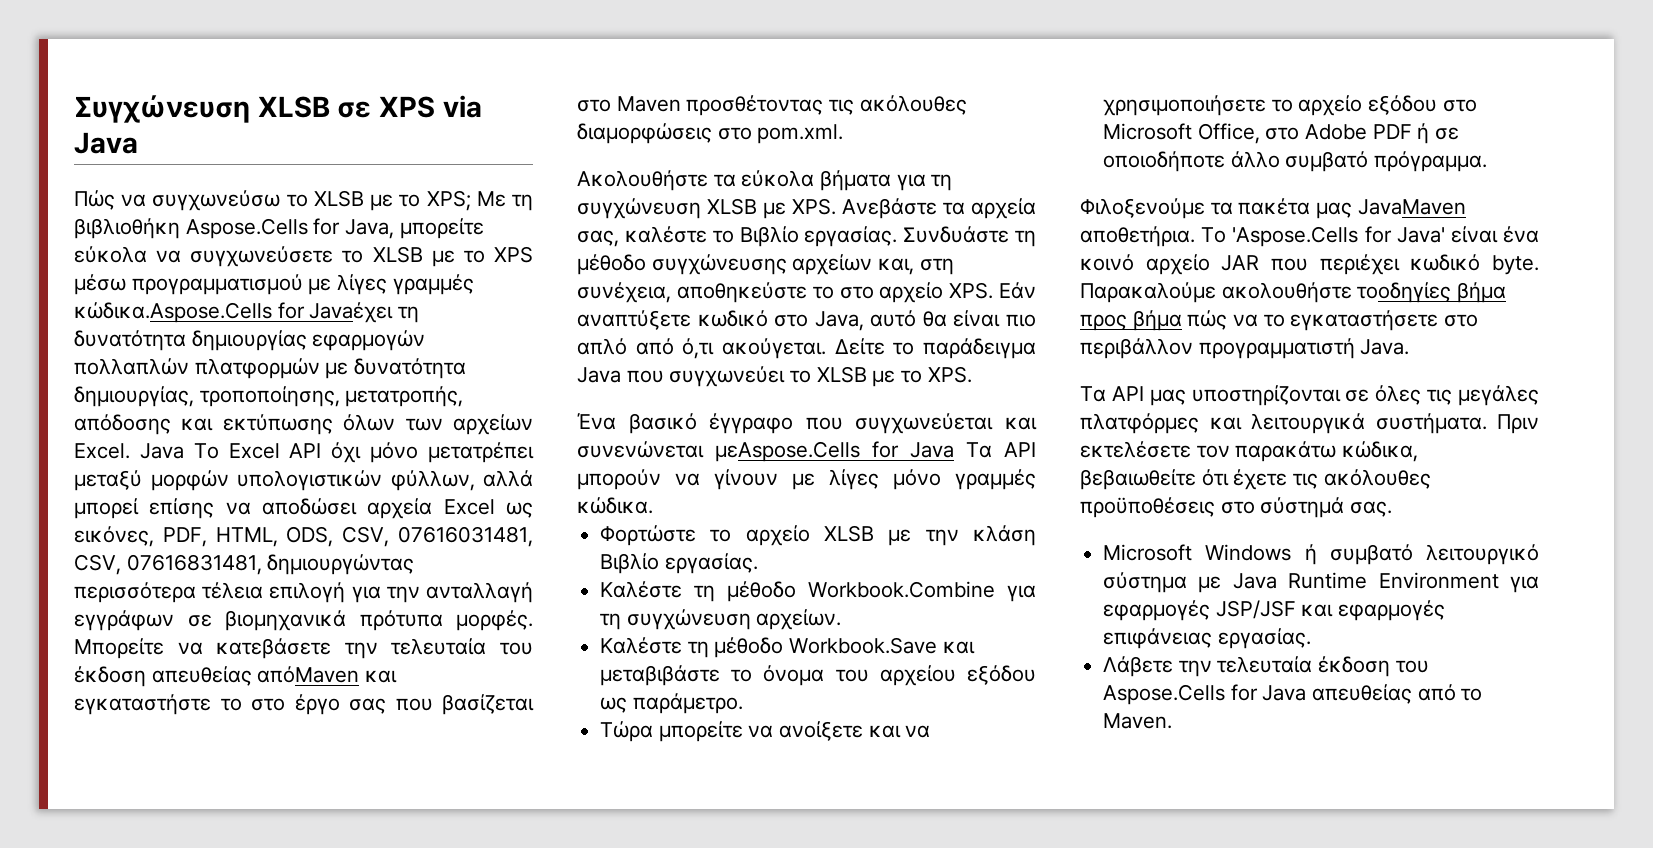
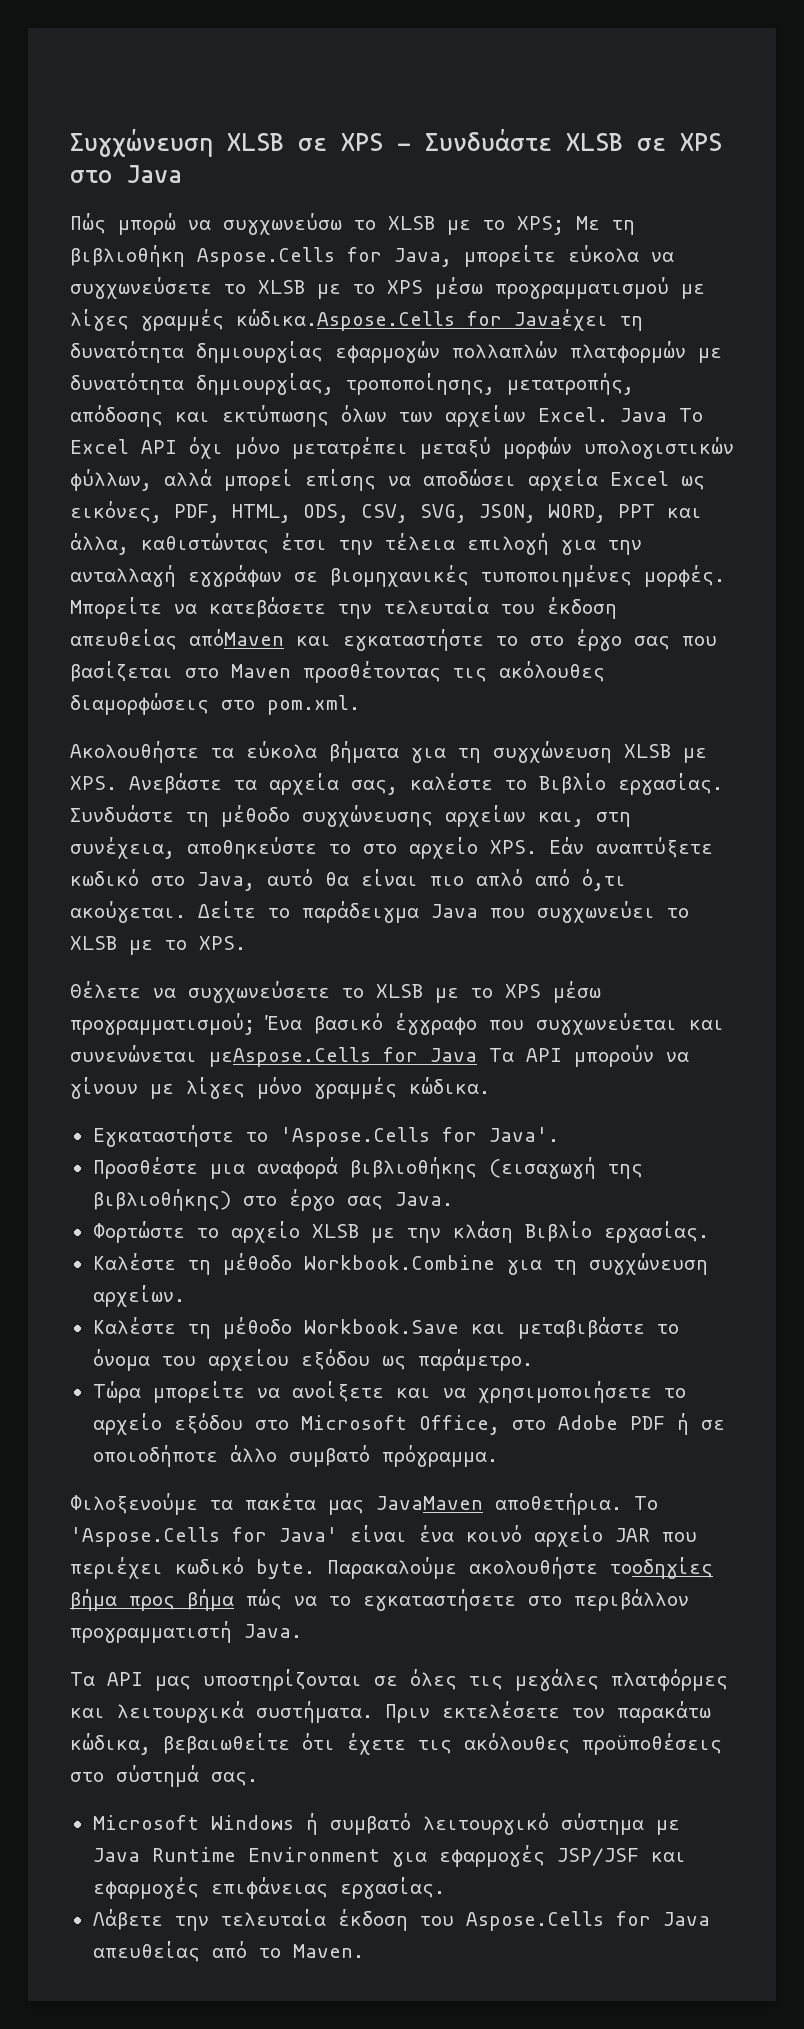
- Συγχώνευση XLSB σε XPS via Java
+ Συγχώνευση XLSB σε XPS - Συνδυάστε XLSB σε XPS στο Java
- Πώς να συγχωνεύσω το XLSB με το XPS; Με τη βιβλιοθήκη Aspose.Cells for Java, μπορείτε εύκολα να συγχωνεύσετε το XLSB με το XPS μέσω προγραμματισμού με λίγες γραμμές κώδικα.Aspose.Cells for Javaέχει τη δυνατότητα δημιουργίας εφαρμογών πολλαπλών πλατφορμών με δυνατότητα δημιουργίας, τροποποίησης, μετατροπής, απόδοσης και εκτύπωσης όλων των αρχείων Excel.
+ Πώς μπορώ να συγχωνεύσω το XLSB με το XPS; Με τη βιβλιοθήκη Aspose.Cells for Java, μπορείτε εύκολα να συγχωνεύσετε το XLSB με το XPS μέσω προγραμματισμού με λίγες γραμμές κώδικα.Aspose.Cells for Javaέχει τη δυνατότητα δημιουργίας εφαρμογών πολλαπλών πλατφορμών με δυνατότητα δημιουργίας, τροποποίησης, μετατροπής, απόδοσης και εκτύπωσης όλων των αρχείων Excel.
- Java Το Excel API όχι μόνο μετατρέπει μεταξύ μορφών υπολογιστικών φύλλων, αλλά μπορεί επίσης να αποδώσει αρχεία Excel ως εικόνες, PDF, HTML, ODS, CSV, 07616031481, CSV, 07616831481, δημιουργώντας περισσότερα τέλεια επιλογή για την ανταλλαγή εγγράφων σε βιομηχανικά πρότυπα μορφές.
+ Java Το Excel API όχι μόνο μετατρέπει μεταξύ μορφών υπολογιστικών φύλλων, αλλά μπορεί επίσης να αποδώσει αρχεία Excel ως εικόνες, PDF, HTML, ODS, CSV, SVG, JSON, WORD, PPT και άλλα, καθιστώντας έτσι την τέλεια επιλογή για την ανταλλαγή εγγράφων σε βιομηχανικές τυποποιημένες μορφές.
- Ένα βασικό έγγραφο που συγχωνεύεται και συνενώνεται μεAspose.Cells for Java Τα API μπορούν να γίνουν με λίγες μόνο γραμμές κώδικα.
+ Θέλετε να συγχωνεύσετε το XLSB με το XPS μέσω προγραμματισμού; Ένα βασικό έγγραφο που συγχωνεύεται και συνενώνεται μεAspose.Cells for Java Τα API μπορούν να γίνουν με λίγες μόνο γραμμές κώδικα.
+ Εγκαταστήστε το 'Aspose.Cells for Java'.
+ Προσθέστε μια αναφορά βιβλιοθήκης (εισαγωγή της βιβλιοθήκης) στο έργο σας Java.

